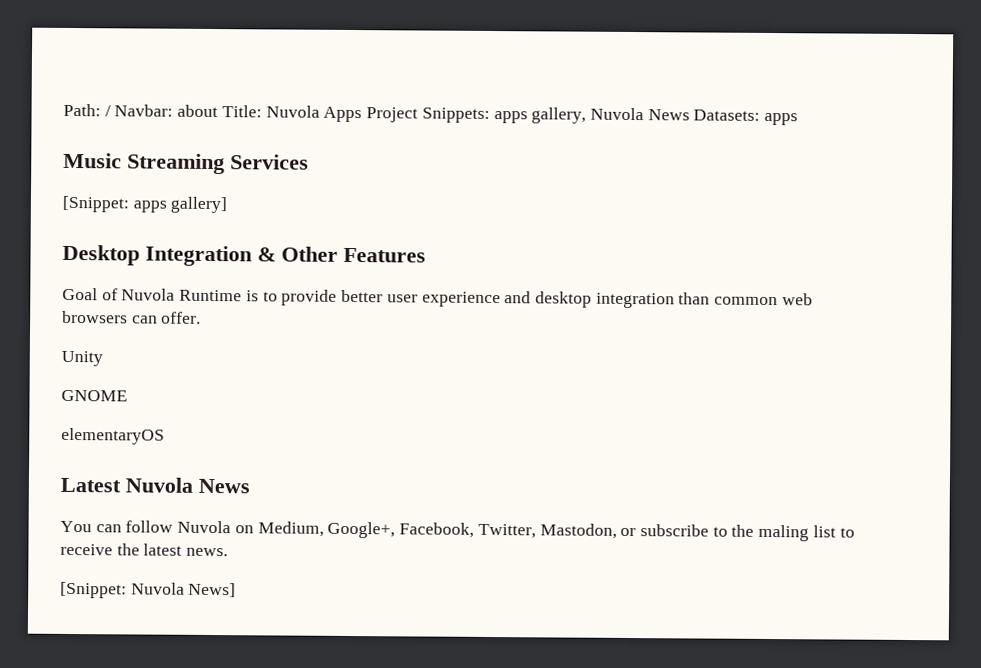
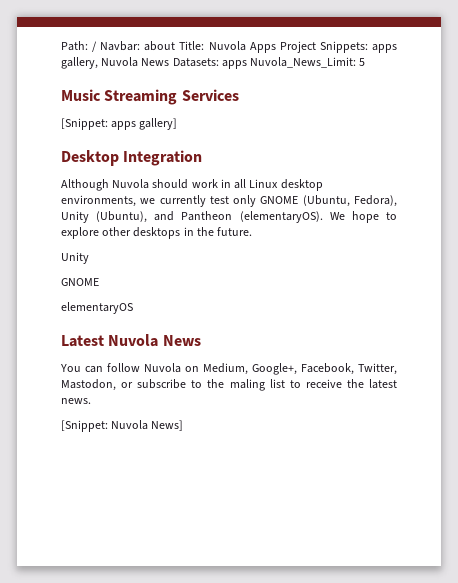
- Path: / Navbar: about Title: Nuvola Apps Project Snippets: apps gallery, Nuvola News Datasets: apps
+ Path: / Navbar: about Title: Nuvola Apps Project Snippets: apps gallery, Nuvola News Datasets: apps Nuvola_News_Limit: 5
- Desktop Integration & Other Features
- Goal of Nuvola Runtime is to provide better user experience and desktop integration than common web browsers can offer.
+ Desktop Integration
+ Although Nuvola should work in all Linux desktop environments, we currently test only GNOME (Ubuntu, Fedora), Unity (Ubuntu), and Pantheon (elementaryOS). We hope to explore other desktops in the future.

